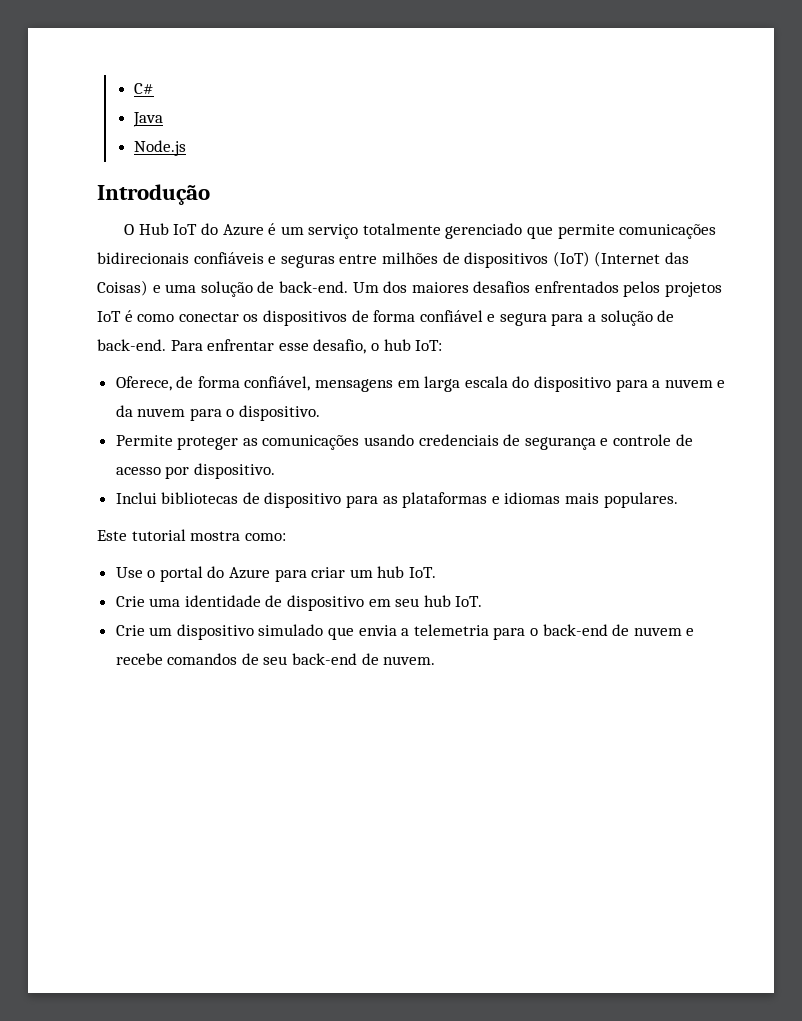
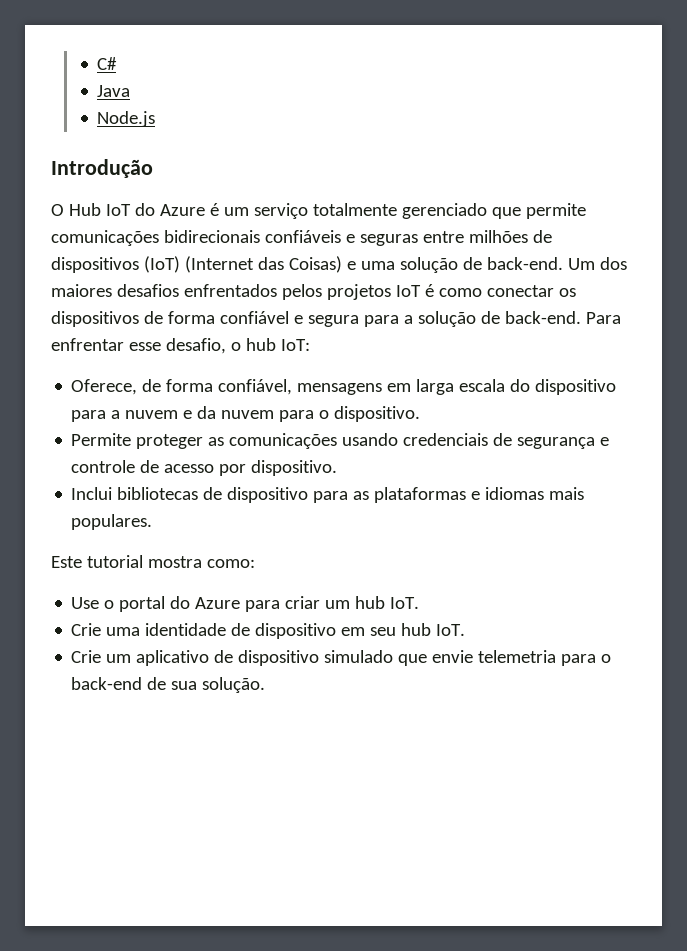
- Crie um dispositivo simulado que envia a telemetria para o back-end de nuvem e recebe comandos de seu back-end de nuvem.
+ Crie um aplicativo de dispositivo simulado que envie telemetria para o back-end de sua solução.

